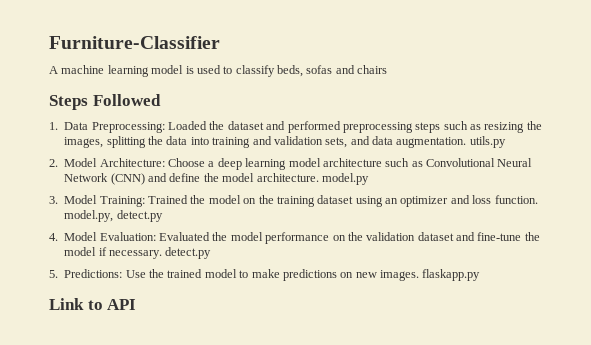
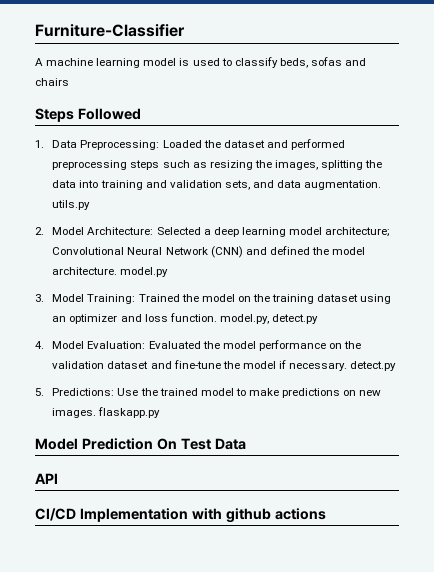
- 2. Model Architecture: Choose a deep learning model architecture such as Convolutional Neural Network (CNN) and define the model architecture. model.py
+ 2. Model Architecture: Selected a deep learning model architecture; Convolutional Neural Network (CNN) and defined the model architecture. model.py
- Link to API
+ Model Prediction On Test Data
+ API
+ CI/CD Implementation with github actions

